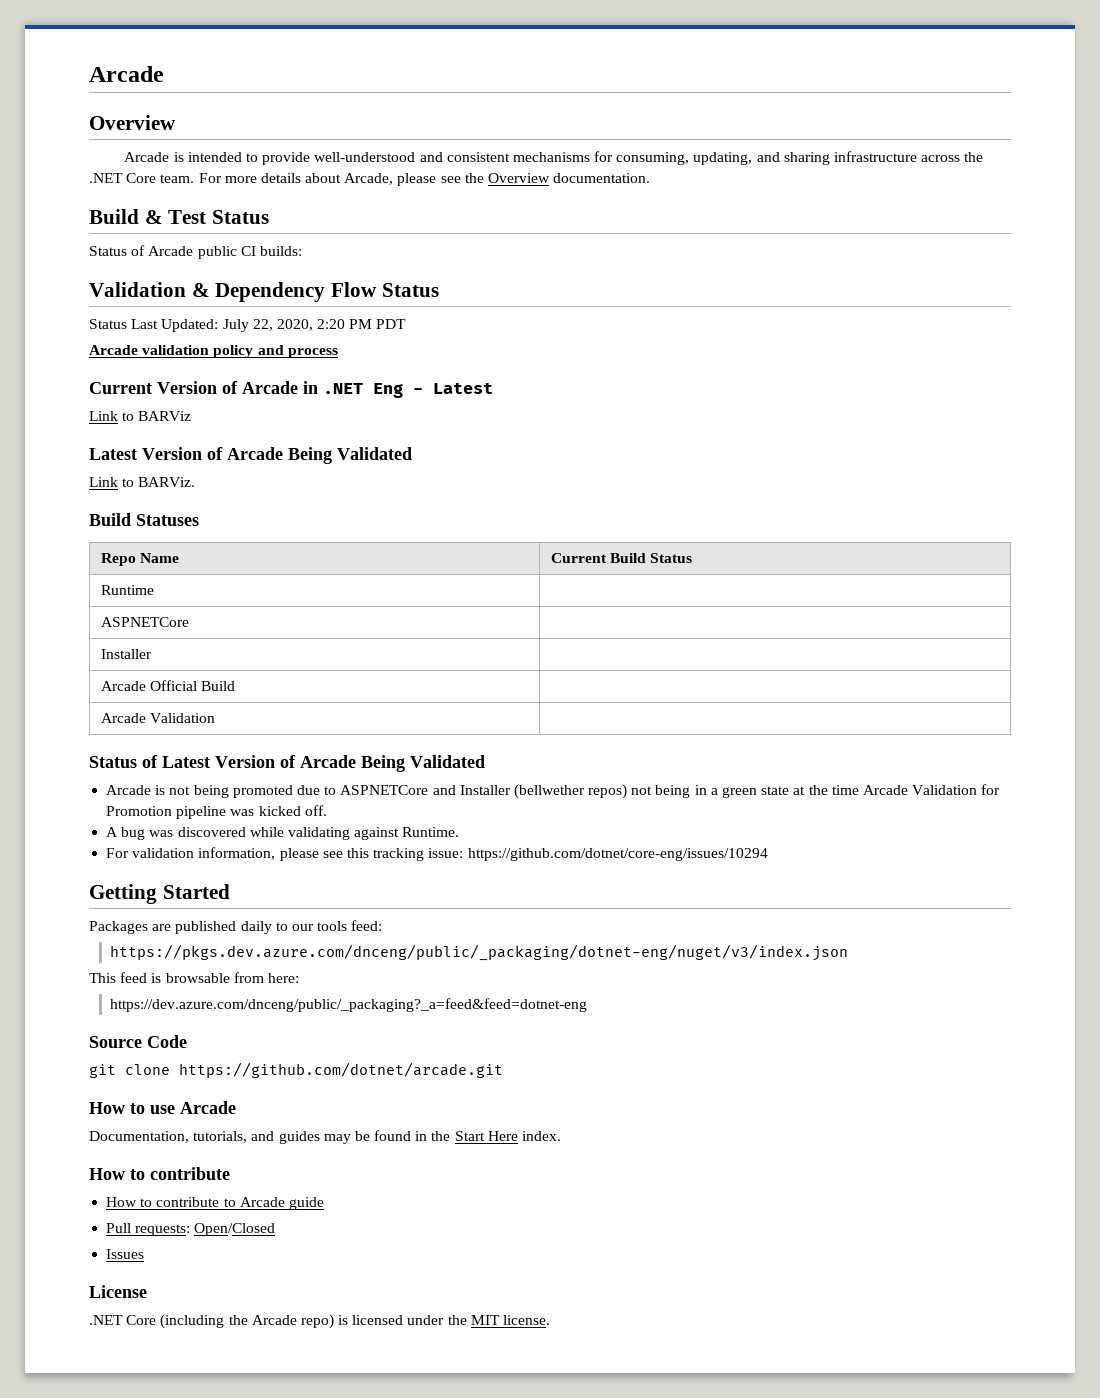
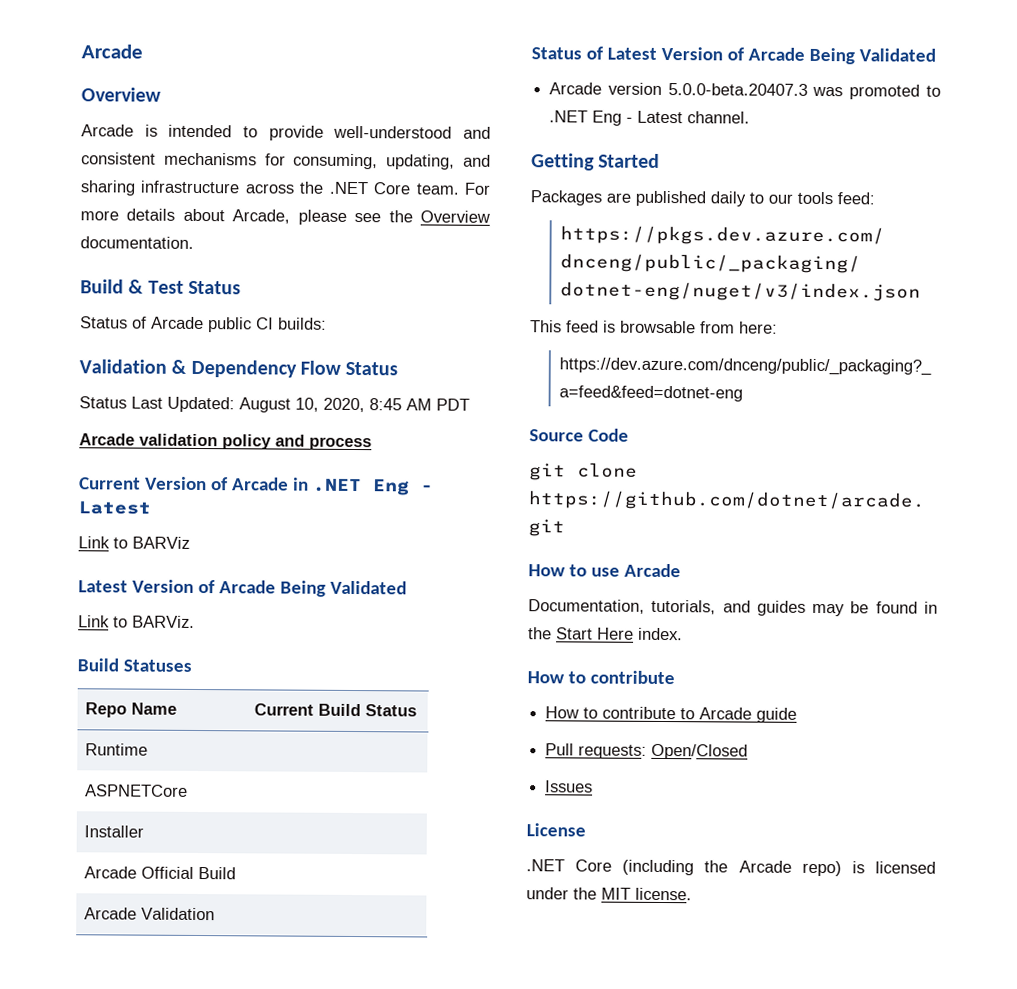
- Status Last Updated: July 22, 2020, 2:20 PM PDT
+ Status Last Updated: August 10, 2020, 8:45 AM PDT
- Arcade is not being promoted due to ASPNETCore and Installer (bellwether repos) not being in a green state at the time Arcade Validation for Promotion pipeline was kicked off.
- A bug was discovered while validating against Runtime.
- For validation information, please see this tracking issue: https://github.com/dotnet/core-eng/issues/10294
+ Arcade version 5.0.0-beta.20407.3 was promoted to .NET Eng - Latest channel.

